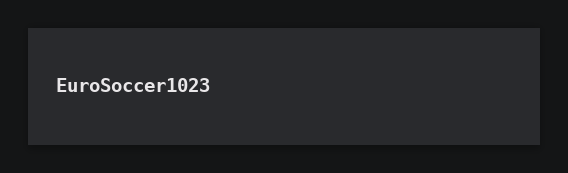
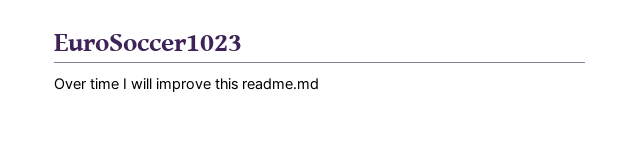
+ Over time I will improve this readme.md

